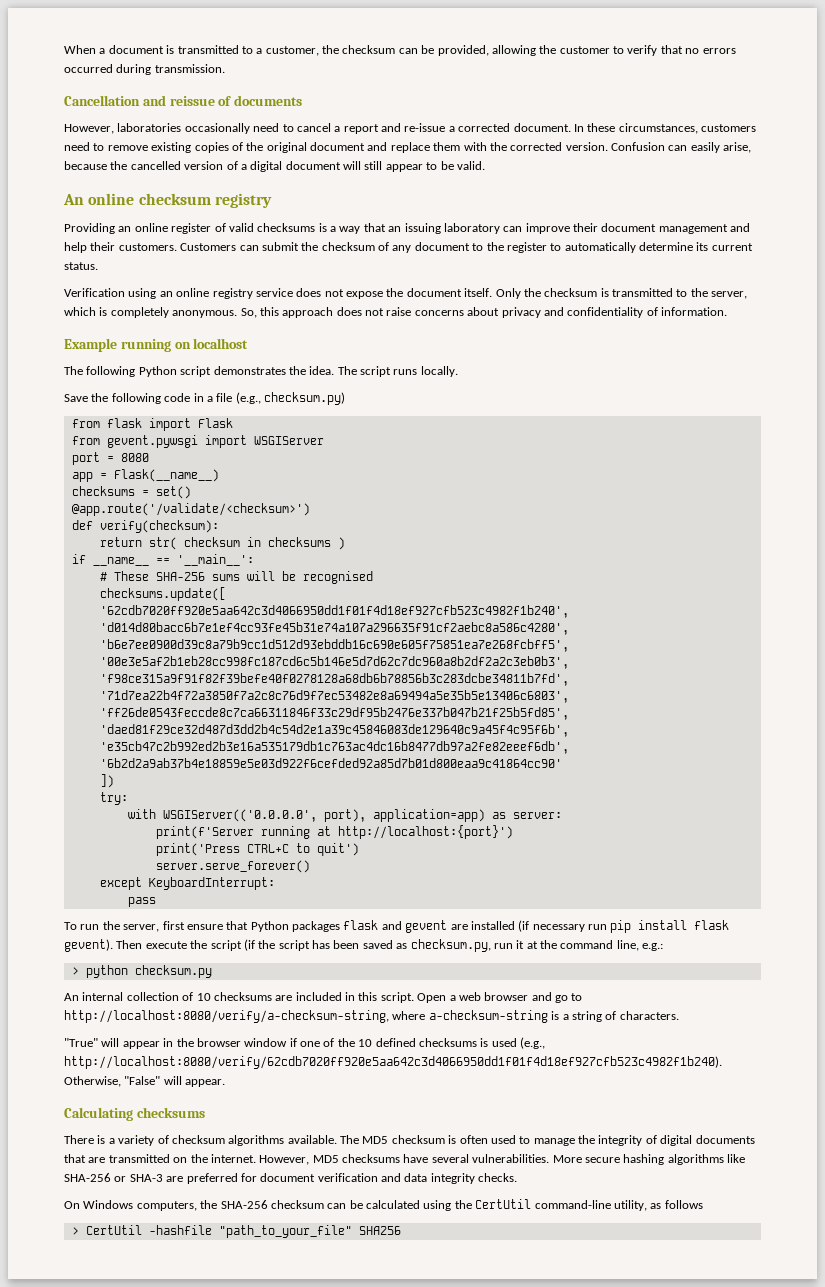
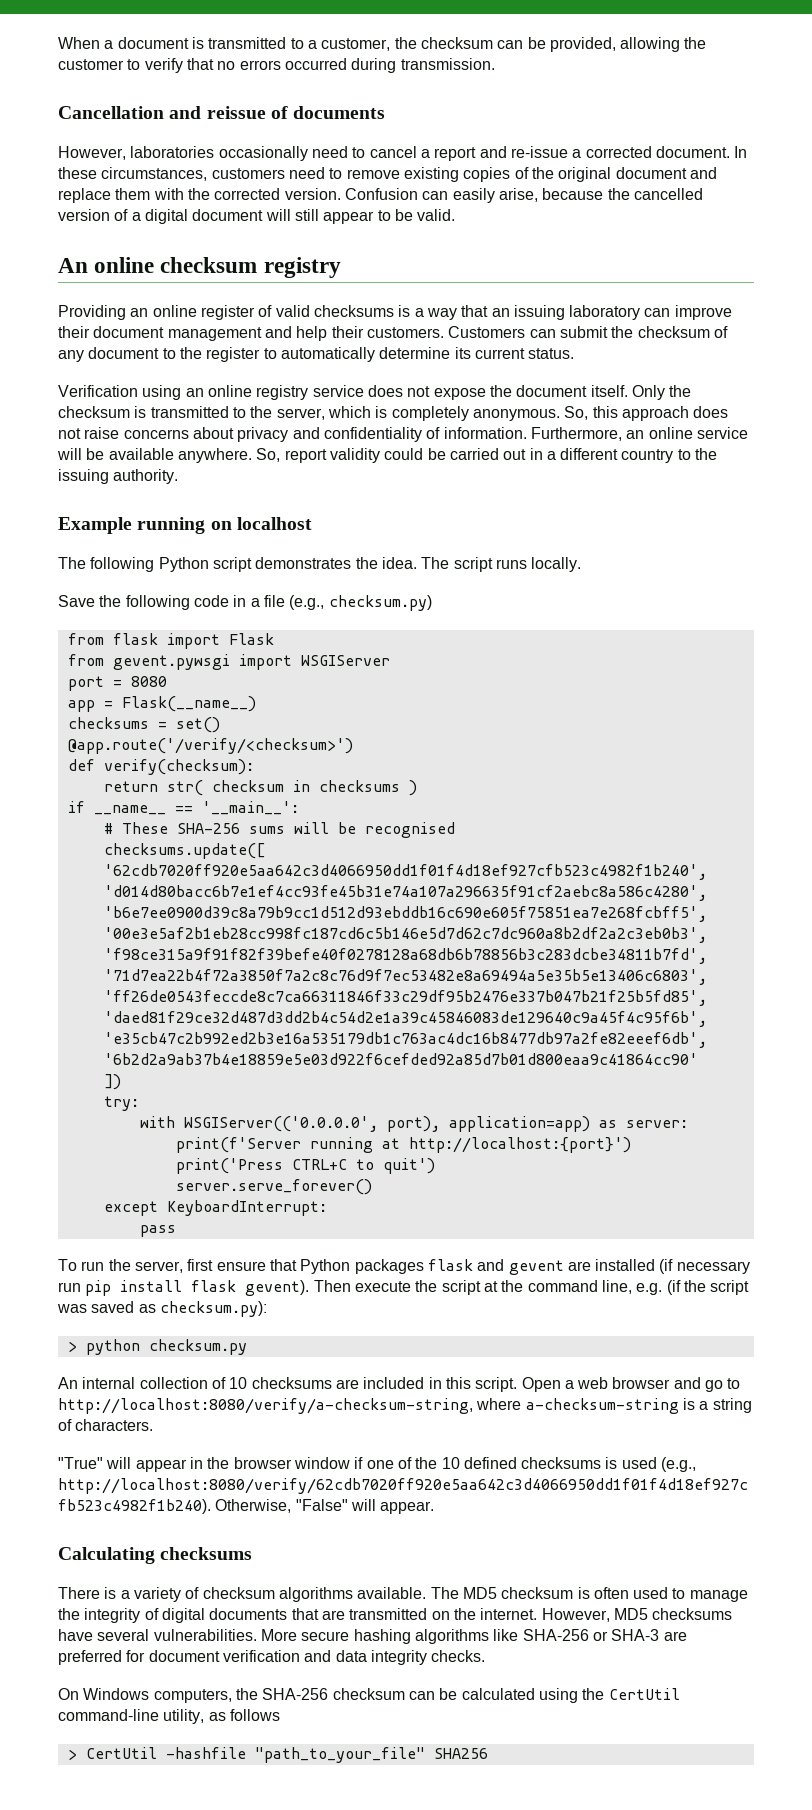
+ Furthermore, an online service will be available anywhere. So, report validity could be carried out in a different country to the issuing authority.
- @app.route('/validate/<checksum>')
+ @app.route('/verify/<checksum>')
- Then execute the script (if the script has been saved as checksum.py, run it at the command line, e.g.:
+ Then execute the script at the command line, e.g. (if the script was saved as checksum.py):

